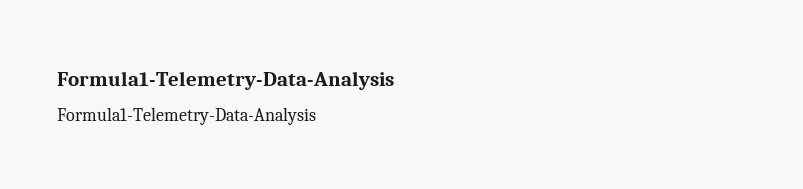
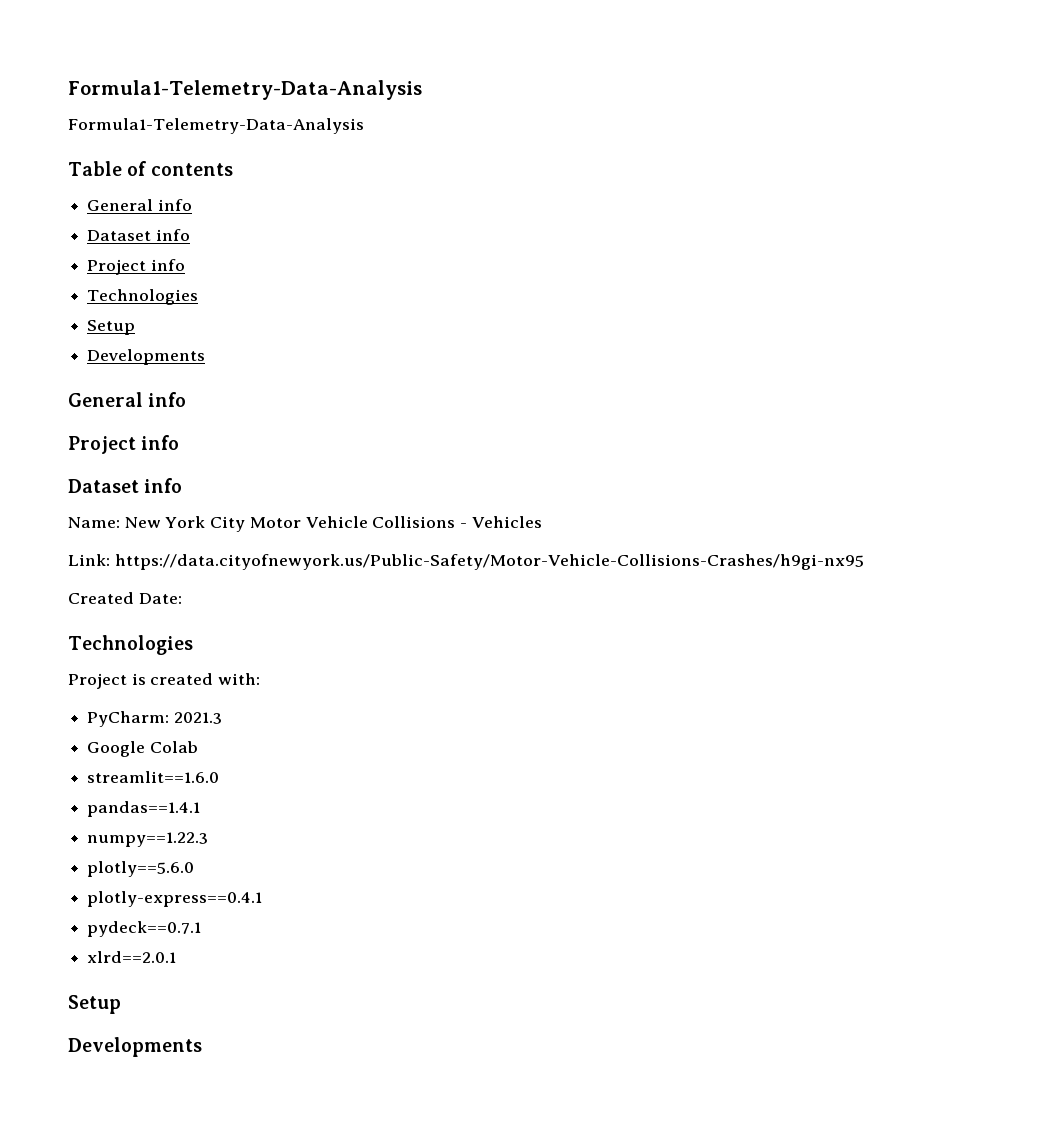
+ Table of contents
+ General info
+ Dataset info
+ Project info
+ Technologies
+ Setup
+ Developments
+ General info
+ Project info
+ Dataset info
+ Name: New York City Motor Vehicle Collisions - Vehicles
+ Link: https://data.cityofnewyork.us/Public-Safety/Motor-Vehicle-Collisions-Crashes/h9gi-nx95
+ Created Date:
+ Technologies
+ Project is created with:
+ PyCharm: 2021.3
+ Google Colab
+ streamlit==1.6.0
+ pandas==1.4.1
+ numpy==1.22.3
+ plotly==5.6.0
+ plotly-express==0.4.1
+ pydeck==0.7.1
+ xlrd==2.0.1
+ Setup
+ Developments

